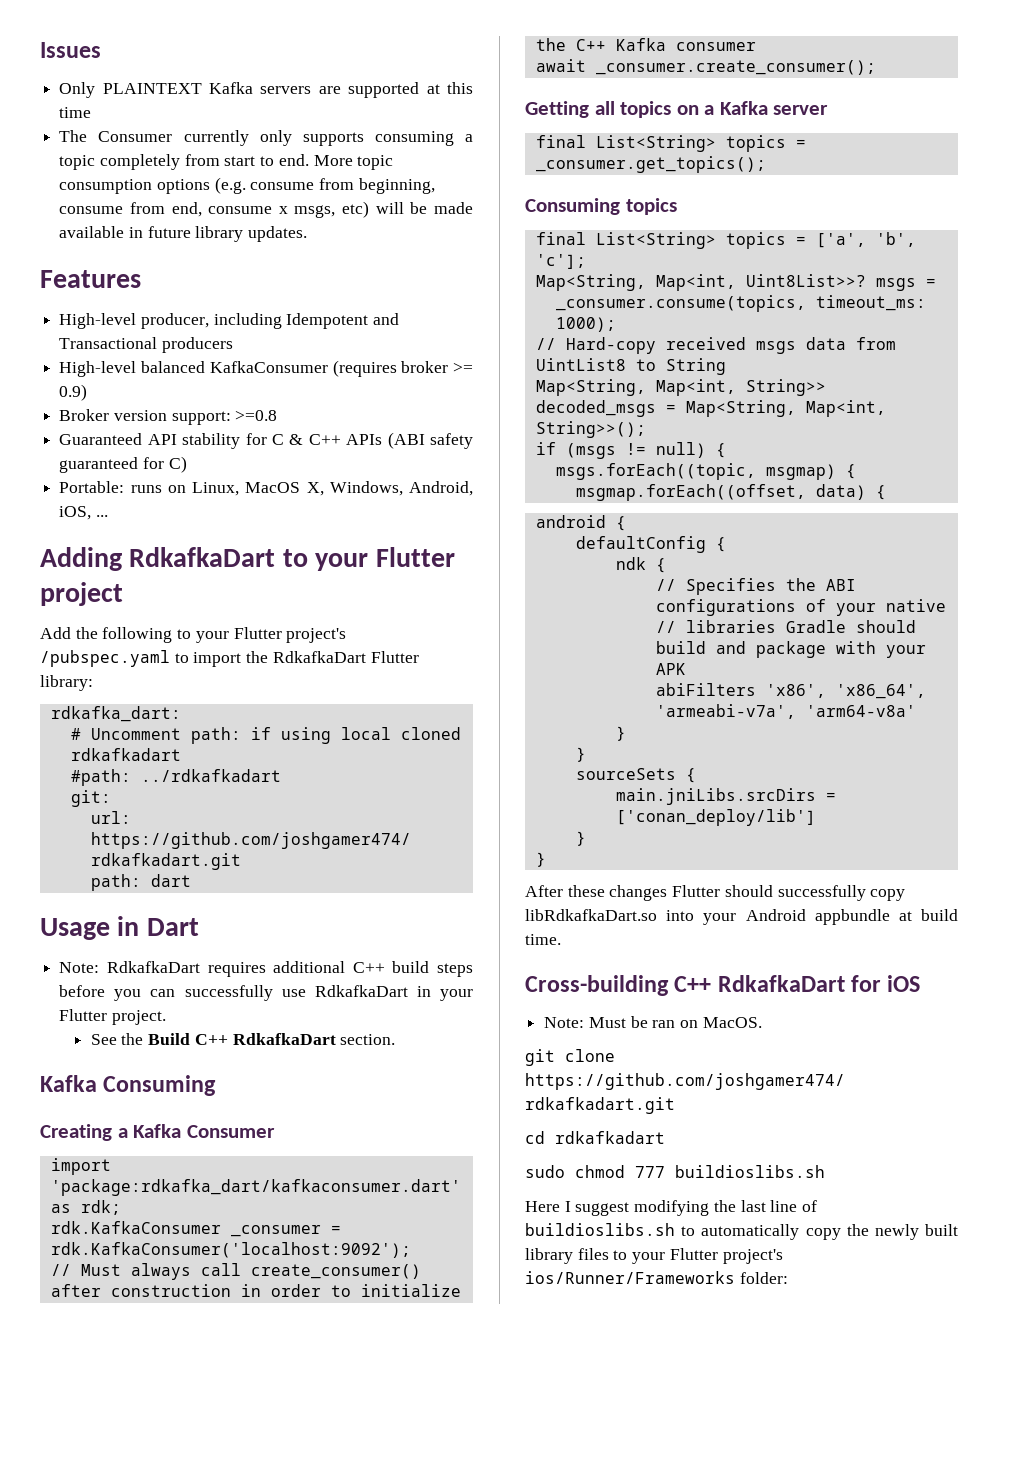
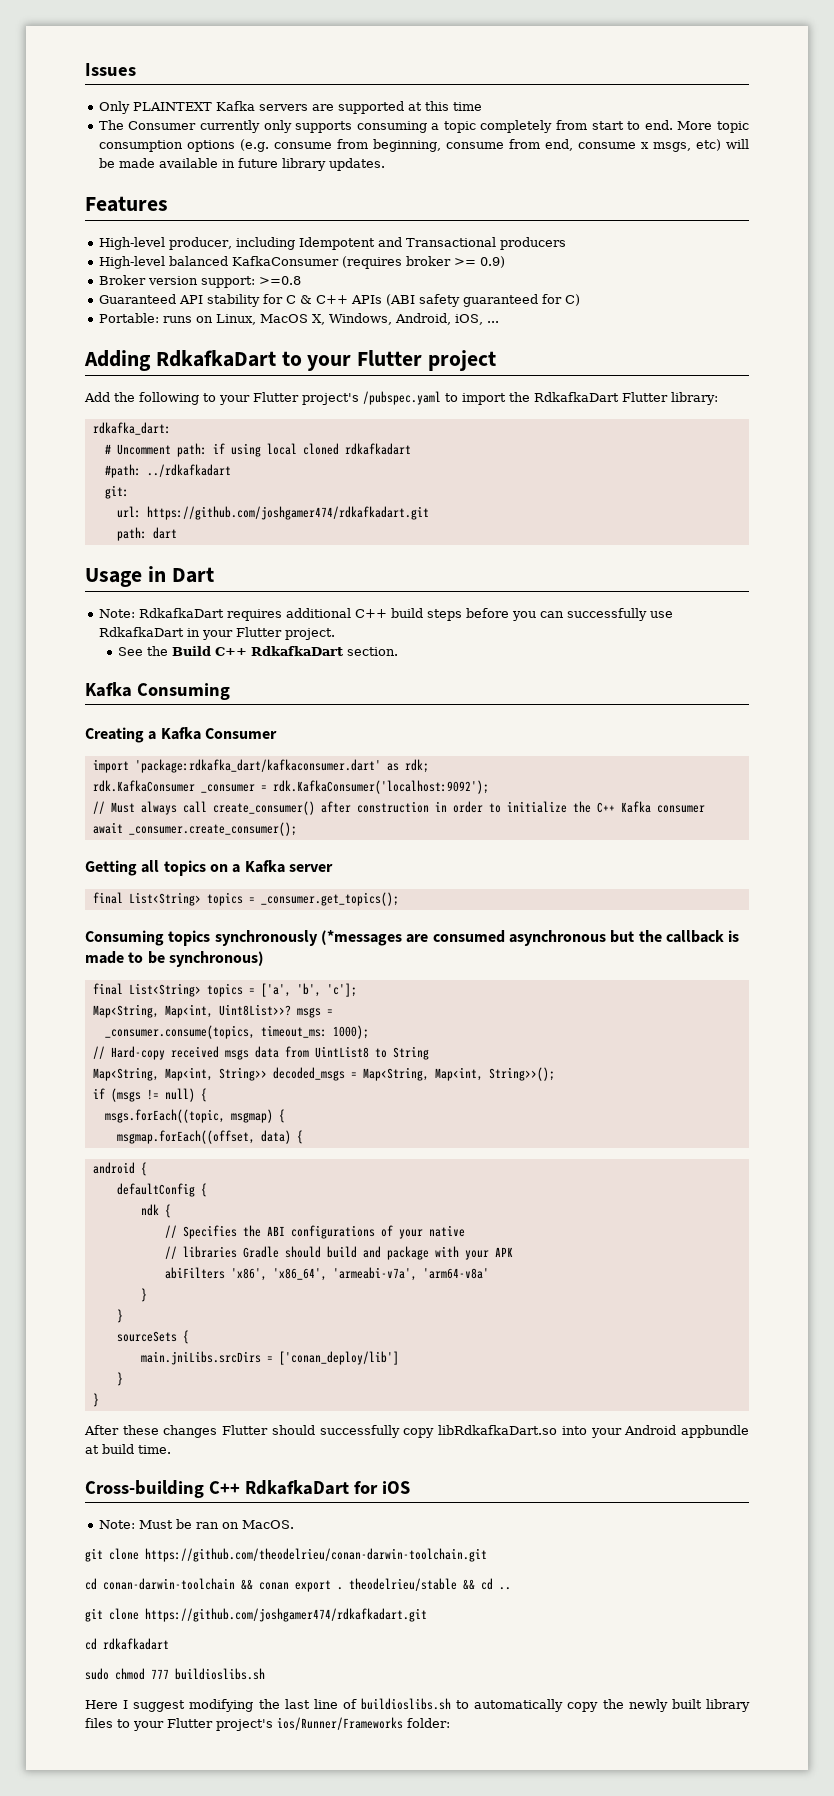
- Consuming topics
+ Consuming topics synchronously (*messages are consumed asynchronous but the callback is made to be synchronous)
+ git clone https://github.com/theodelrieu/conan-darwin-toolchain.git
+ cd conan-darwin-toolchain && conan export . theodelrieu/stable && cd ..

